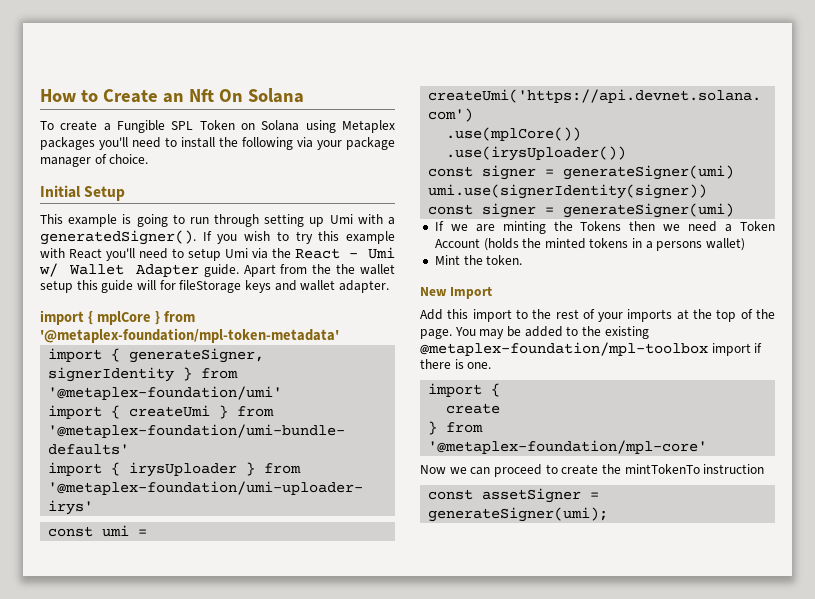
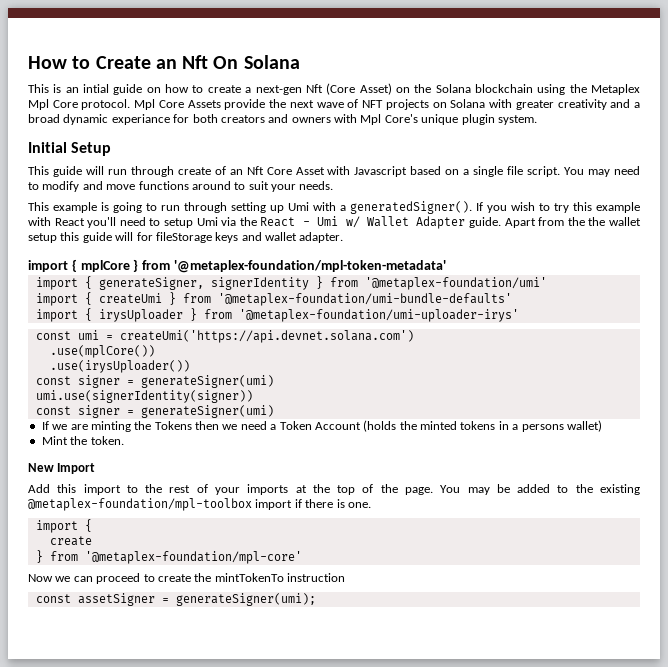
- To create a Fungible SPL Token on Solana using Metaplex packages you'll need to install the following via your package manager of choice.
+ This is an intial guide on how to create a next-gen Nft (Core Asset) on the Solana blockchain using the Metaplex Mpl Core protocol. Mpl Core Assets provide the next wave of NFT projects on Solana with greater creativity and a broad dynamic experiance for both creators and owners with Mpl Core's unique plugin system.
  Initial Setup
+ This guide will run through create of an Nft Core Asset with Javascript based on a single file script. You may need to modify and move functions around to suit your needs.

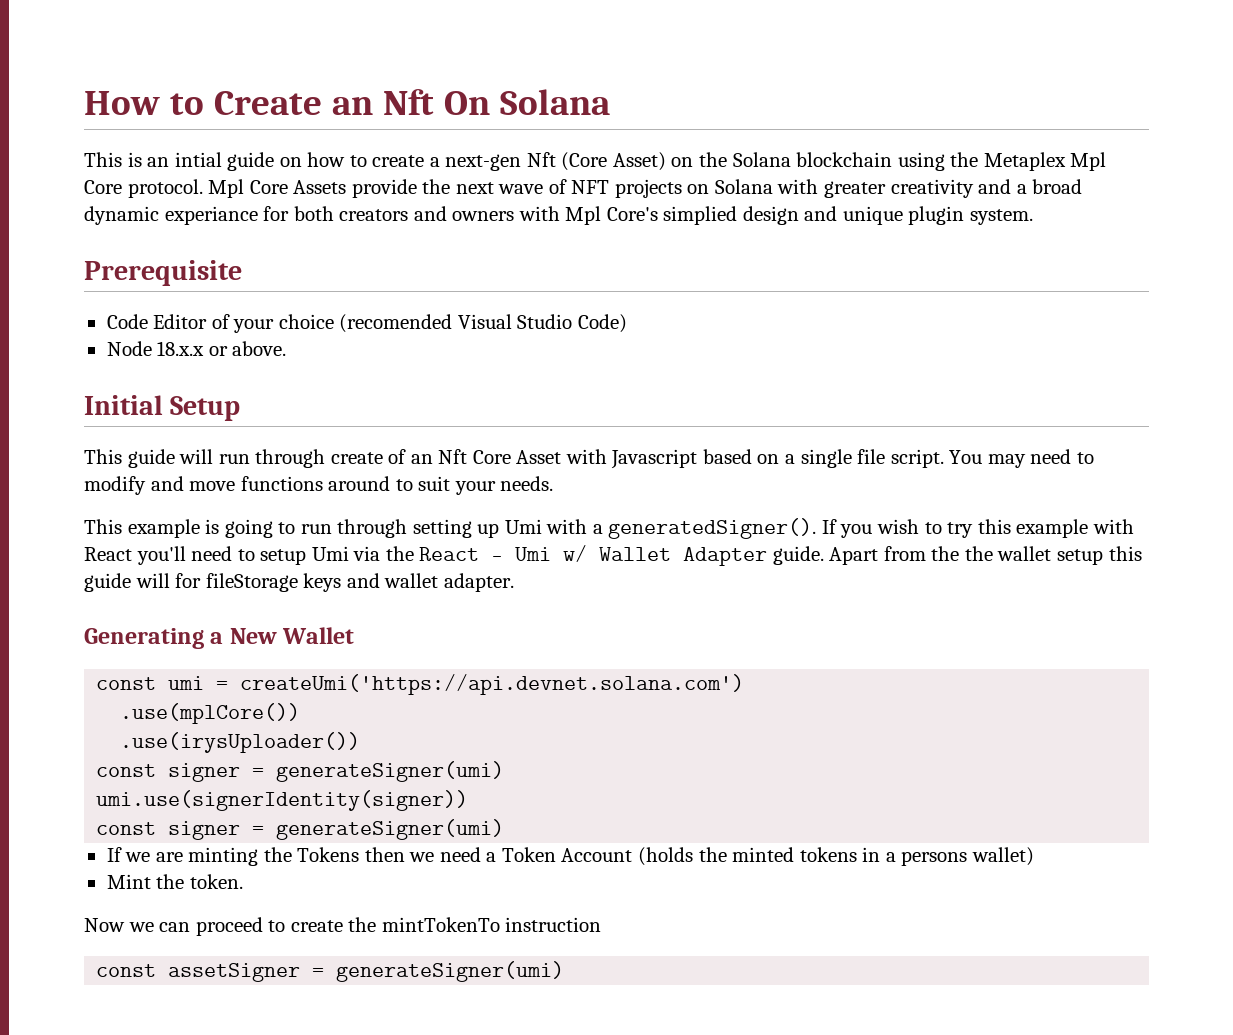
- Mpl Core Assets provide the next wave of NFT projects on Solana with greater creativity and a broad dynamic experiance for both creators and owners with Mpl Core's unique plugin system.
+ Mpl Core Assets provide the next wave of NFT projects on Solana with greater creativity and a broad dynamic experiance for both creators and owners with Mpl Core's simplied design and unique plugin system.
+ Prerequisite
+ Code Editor of your choice (recomended Visual Studio Code)
+ Node 18.x.x or above.
- import { mplCore } from '@metaplex-foundation/mpl-token-metadata'
- import { generateSigner, signerIdentity } from '@metaplex-foundation/umi'
- import { createUmi } from '@metaplex-foundation/umi-bundle-defaults'
- import { irysUploader } from '@metaplex-foundation/umi-uploader-irys'
+ Generating a New Wallet
- New Import
- Add this import to the rest of your imports at the top of the page. You may be added to the existing @metaplex-foundation/mpl-toolbox import if there is one.
- import {
- create
- } from '@metaplex-foundation/mpl-core'
- const assetSigner = generateSigner(umi);
+ const assetSigner = generateSigner(umi)

